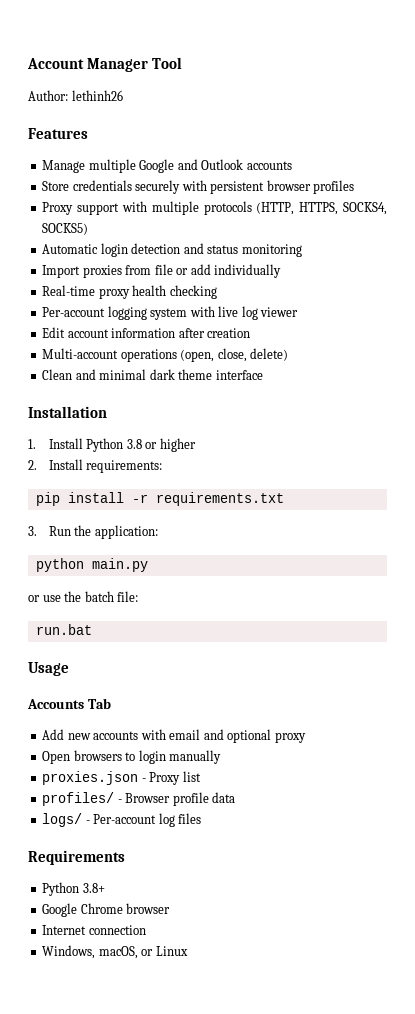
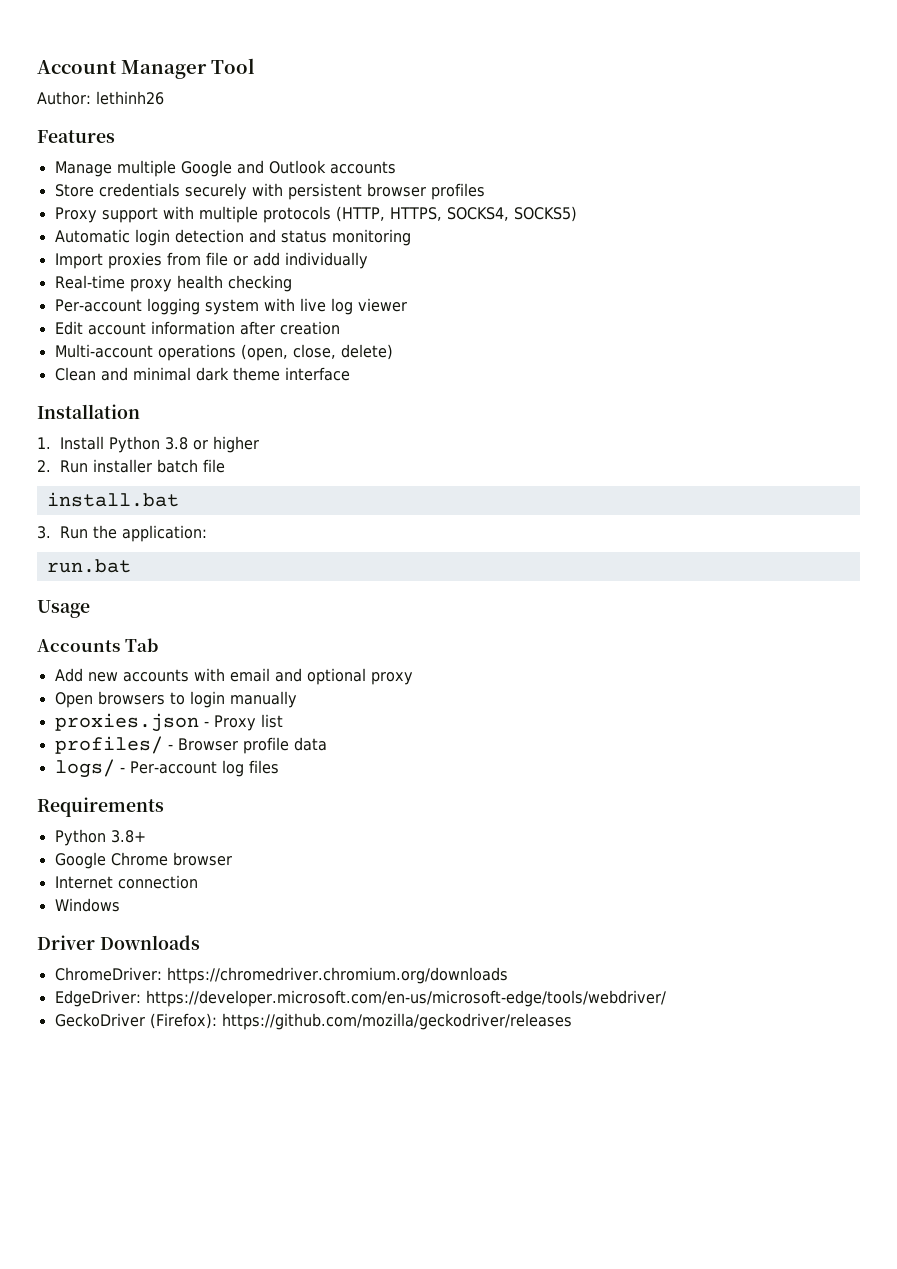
- 2. Install requirements:
- pip install -r requirements.txt
+ 2. Run installer batch file
+ install.bat
  3. Run the application:
- python main.py
- or use the batch file:
- Windows, macOS, or Linux
+ Windows
+ Driver Downloads
+ ChromeDriver: https://chromedriver.chromium.org/downloads
+ EdgeDriver: https://developer.microsoft.com/en-us/microsoft-edge/tools/webdriver/
+ GeckoDriver (Firefox): https://github.com/mozilla/geckodriver/releases

